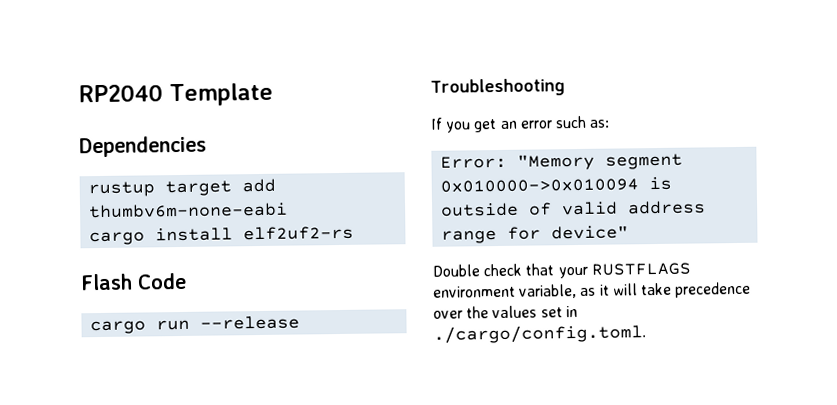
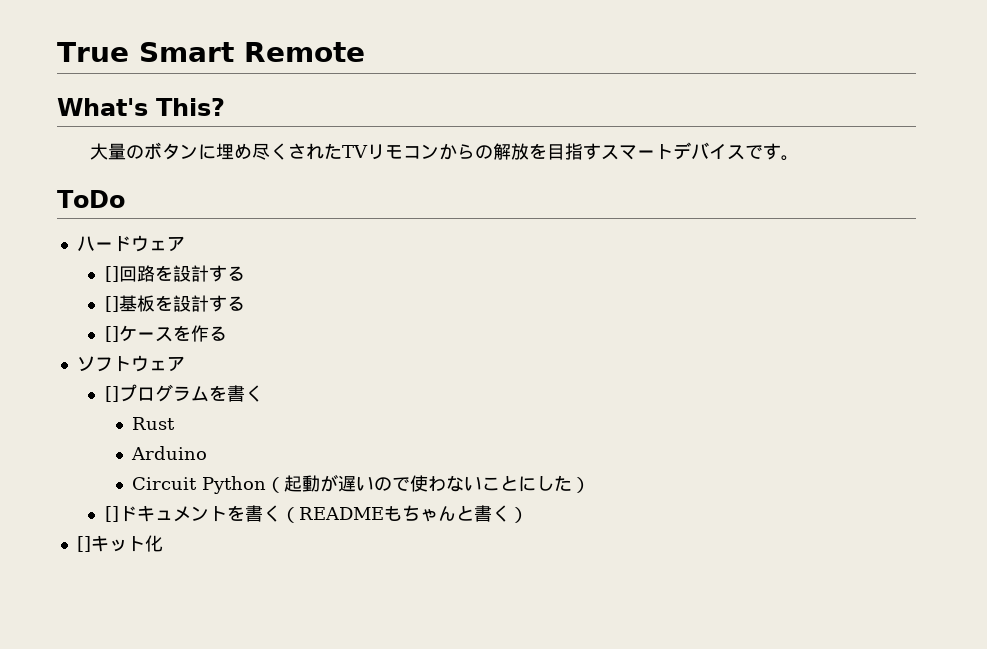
- RP2040 Template
- Dependencies
- rustup target add thumbv6m-none-eabi
- cargo install elf2uf2-rs
- Flash Code
- cargo run --release
- Troubleshooting
- If you get an error such as:
- Error: "Memory segment 0x010000->0x010094 is outside of valid address range for device"
- Double check that your RUSTFLAGS environment variable, as it will take precedence over the values set in ./cargo/config.toml.
+ True Smart Remote
+ What's This?
+ 大量のボタンに埋め尽くされたTVリモコンからの解放を目指すスマートデバイスです。
+ ToDo
+ ハードウェア
+ []回路を設計する
+ []基板を設計する
+ []ケースを作る
+ ソフトウェア
+ []プログラムを書く
+ Rust
+ Arduino
+ Circuit Python（起動が遅いので使わないことにした）
+ []ドキュメントを書く（READMEもちゃんと書く）
+ []キット化

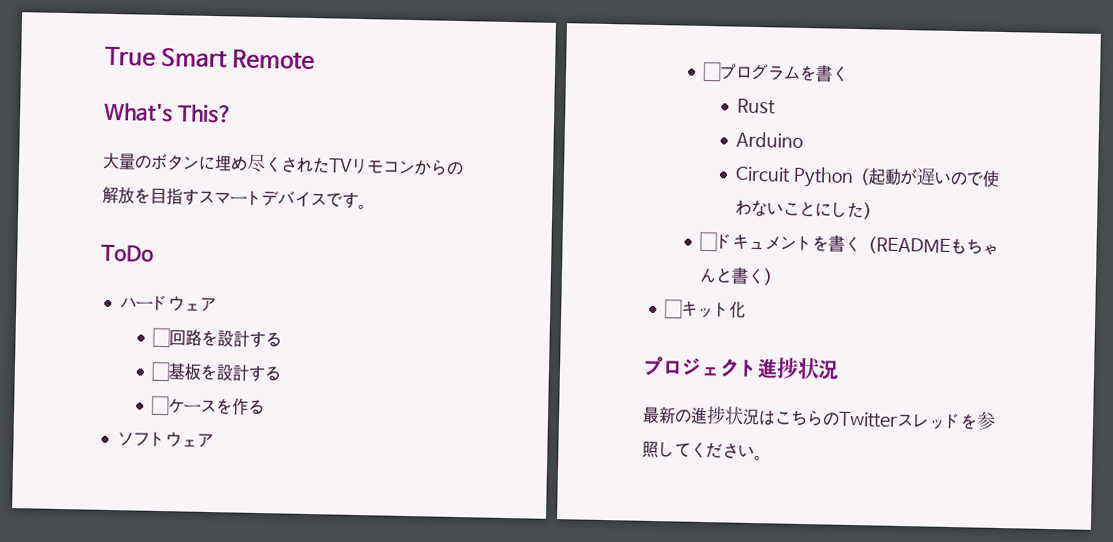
- []回路を設計する
+ ☐回路を設計する
- []基板を設計する
+ ☐基板を設計する
- []ケースを作る
+ ☐ケースを作る
- []プログラムを書く
+ ☐プログラムを書く
- []ドキュメントを書く（READMEもちゃんと書く）
+ ☐ドキュメントを書く（READMEもちゃんと書く）
- []キット化
+ ☐キット化
+ プロジェクト進捗状況
+ 最新の進捗状況はこちらのTwitterスレッドを参照してください。

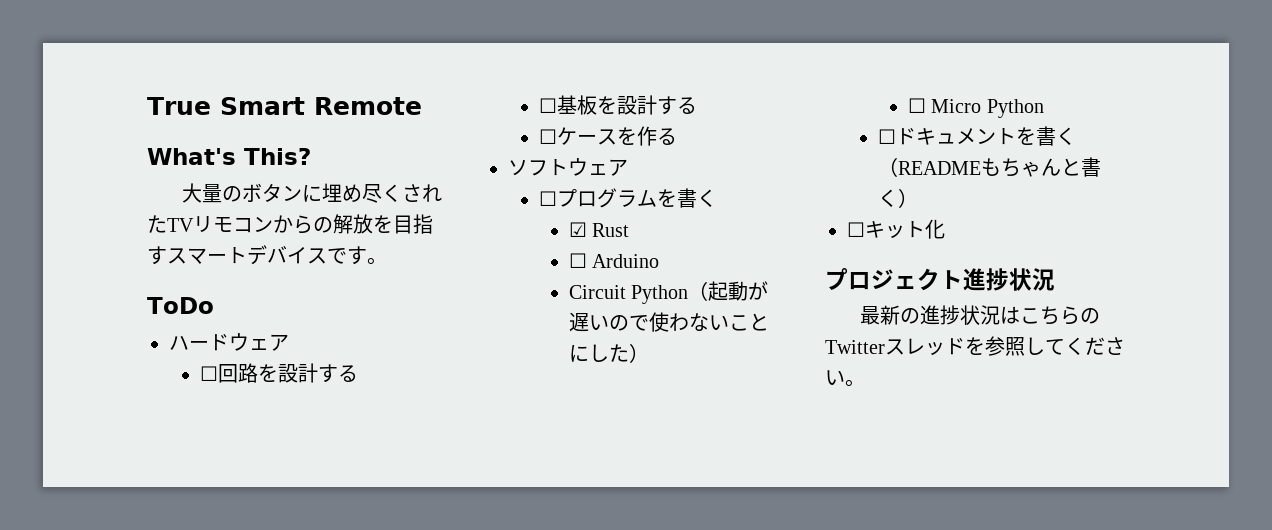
- Rust
+ ☑ Rust
- Arduino
+ ☐ Arduino
+ ☐ Micro Python

